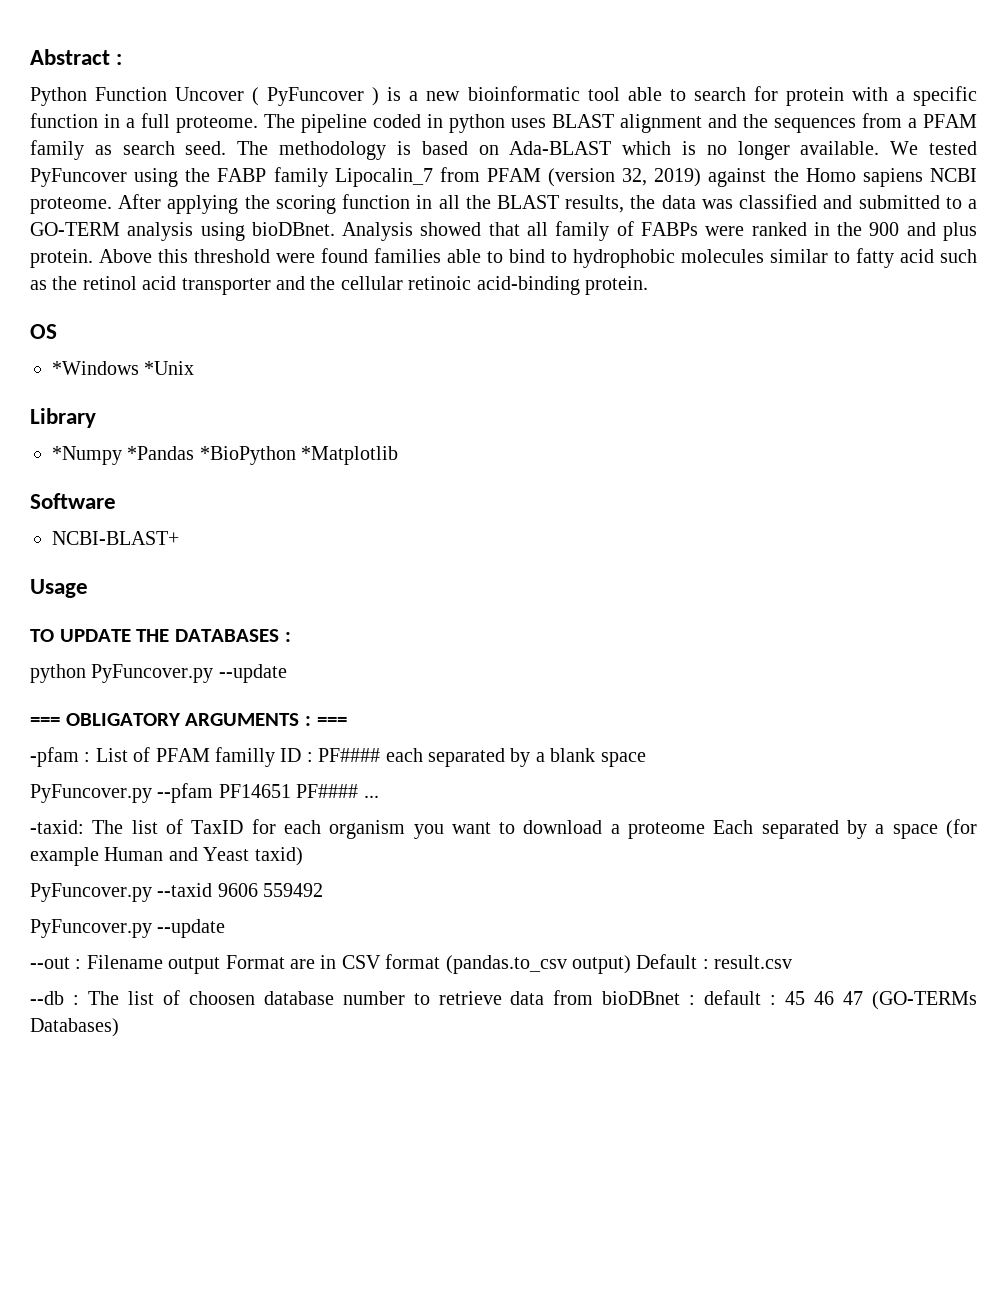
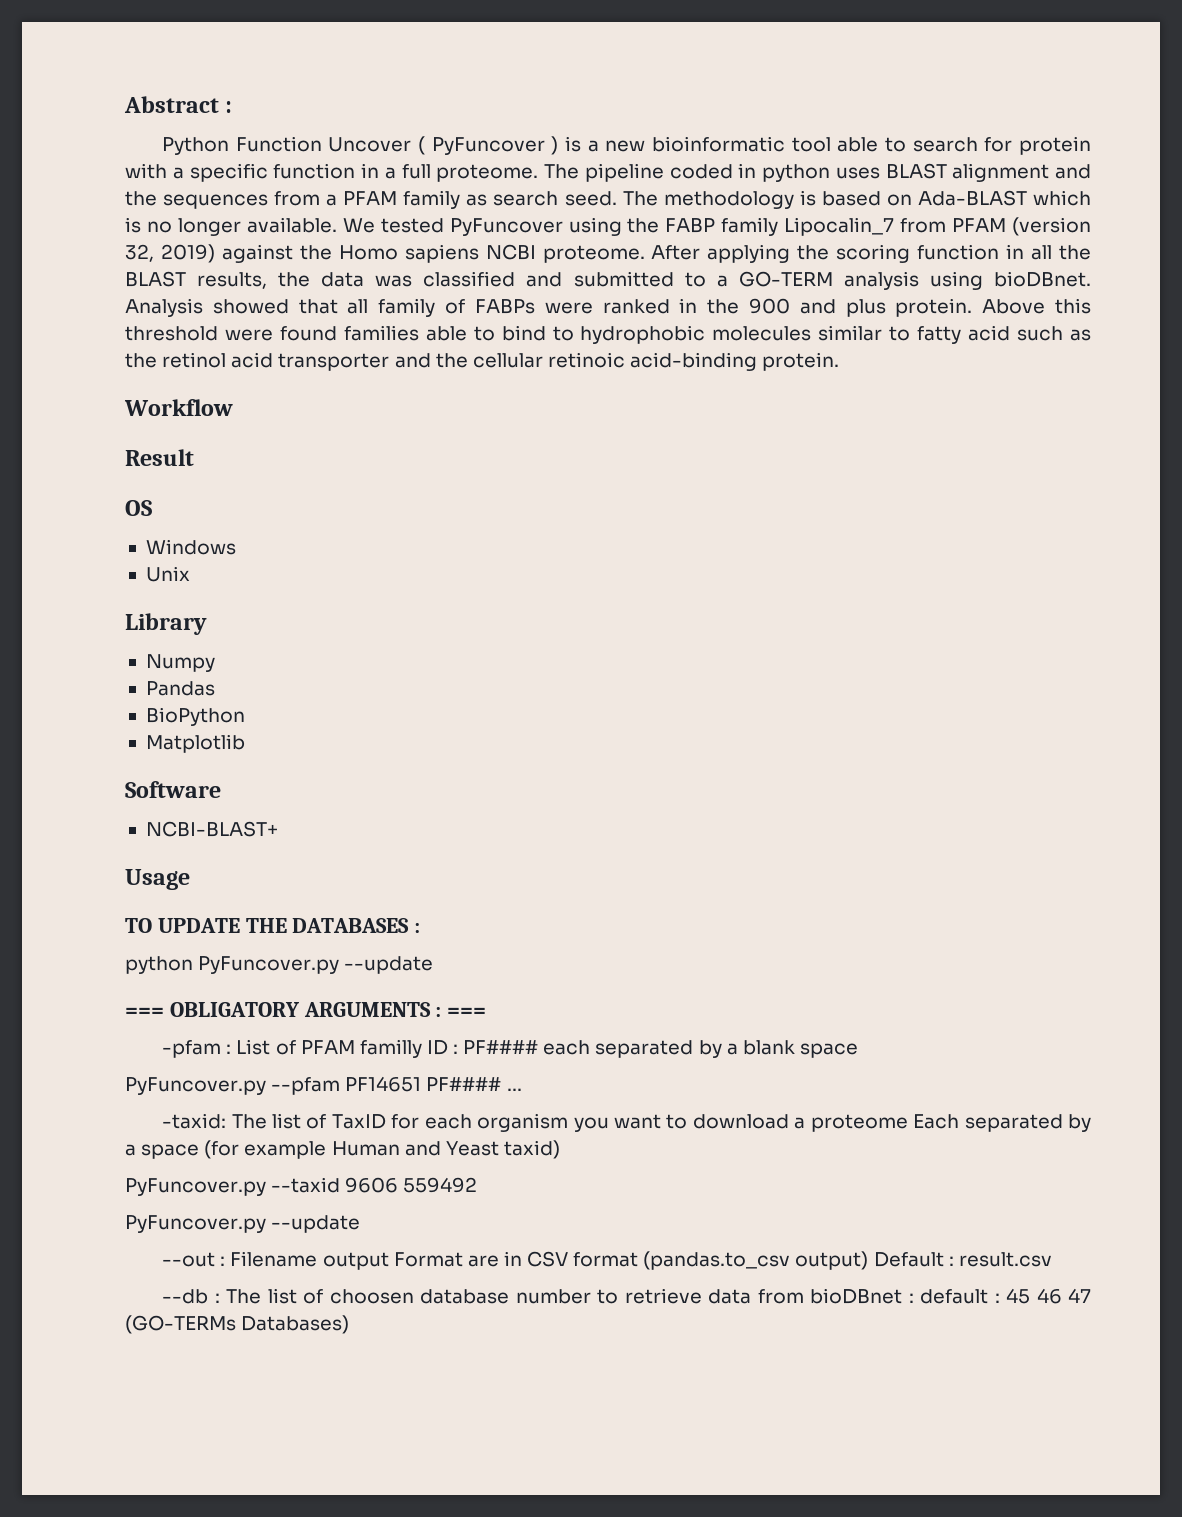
+ Workflow
+ Result
- *Windows *Unix
+ Windows
+ Unix
- *Numpy *Pandas *BioPython *Matplotlib
+ Numpy
+ Pandas
+ BioPython
+ Matplotlib

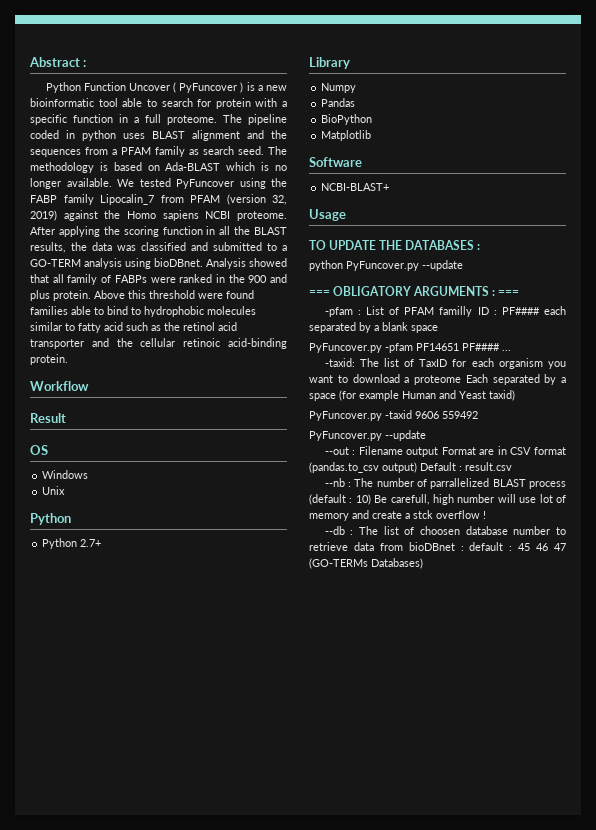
  Unix
+ Python
+ Python 2.7+
- PyFuncover.py --pfam PF14651 PF#### ...
+ PyFuncover.py -pfam PF14651 PF#### ...
- PyFuncover.py --taxid 9606 559492
+ PyFuncover.py -taxid 9606 559492
+ --nb : The number of parrallelized BLAST process (default : 10) Be carefull, high number will use lot of memory and create a stck overflow !

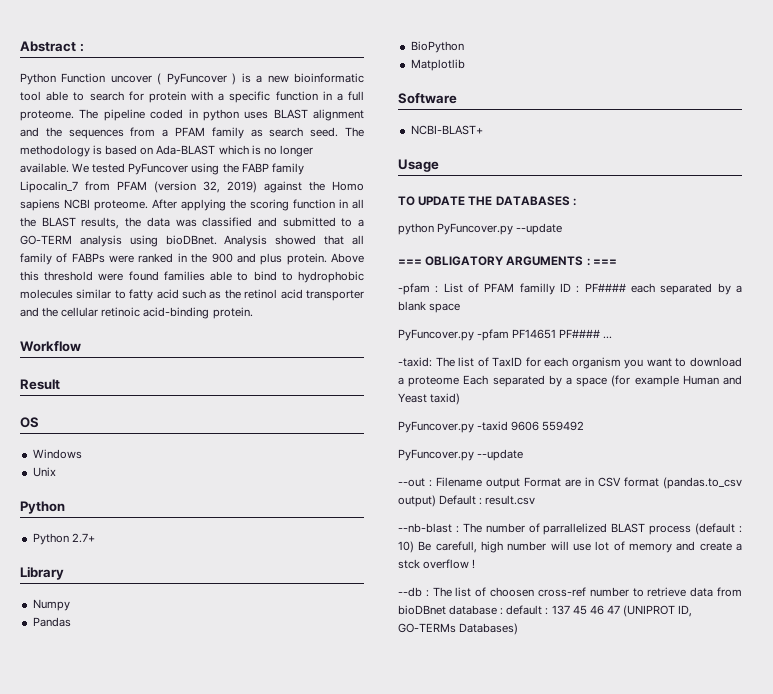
- Python Function Uncover ( PyFuncover ) is a new bioinformatic tool able to search for protein with a specific function in a full proteome.
+ Python Function uncover ( PyFuncover ) is a new bioinformatic tool able to search for protein with a specific function in a full proteome.
- --nb : The number of parrallelized BLAST process (default : 10) Be carefull, high number will use lot of memory and create a stck overflow !
+ --nb-blast : The number of parrallelized BLAST process (default : 10) Be carefull, high number will use lot of memory and create a stck overflow !
- --db : The list of choosen database number to retrieve data from bioDBnet : default : 45 46 47 (GO-TERMs Databases)
+ --db : The list of choosen cross-ref number to retrieve data from bioDBnet database : default : 137 45 46 47 (UNIPROT ID, GO-TERMs Databases)

